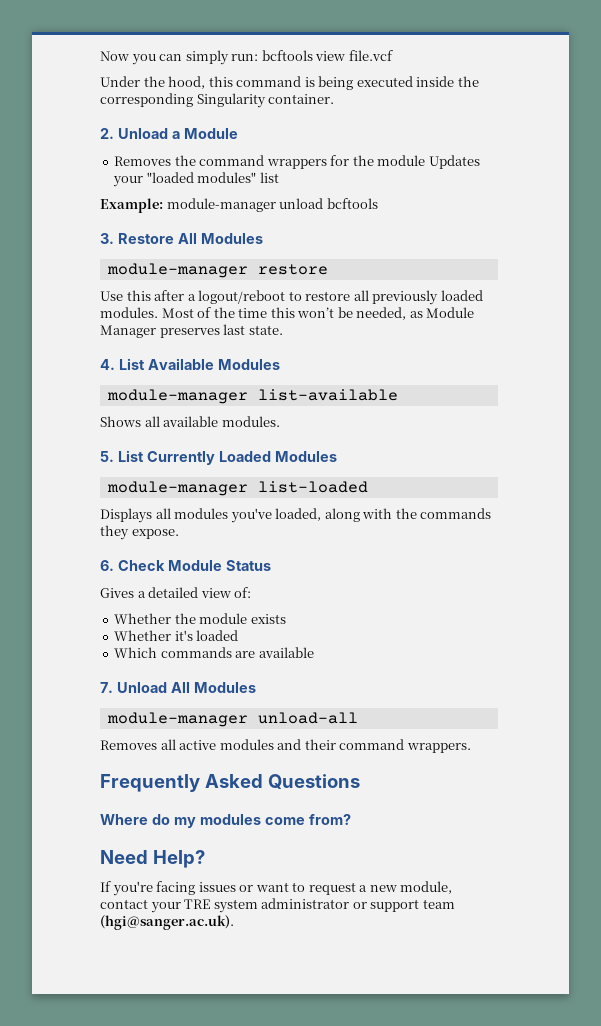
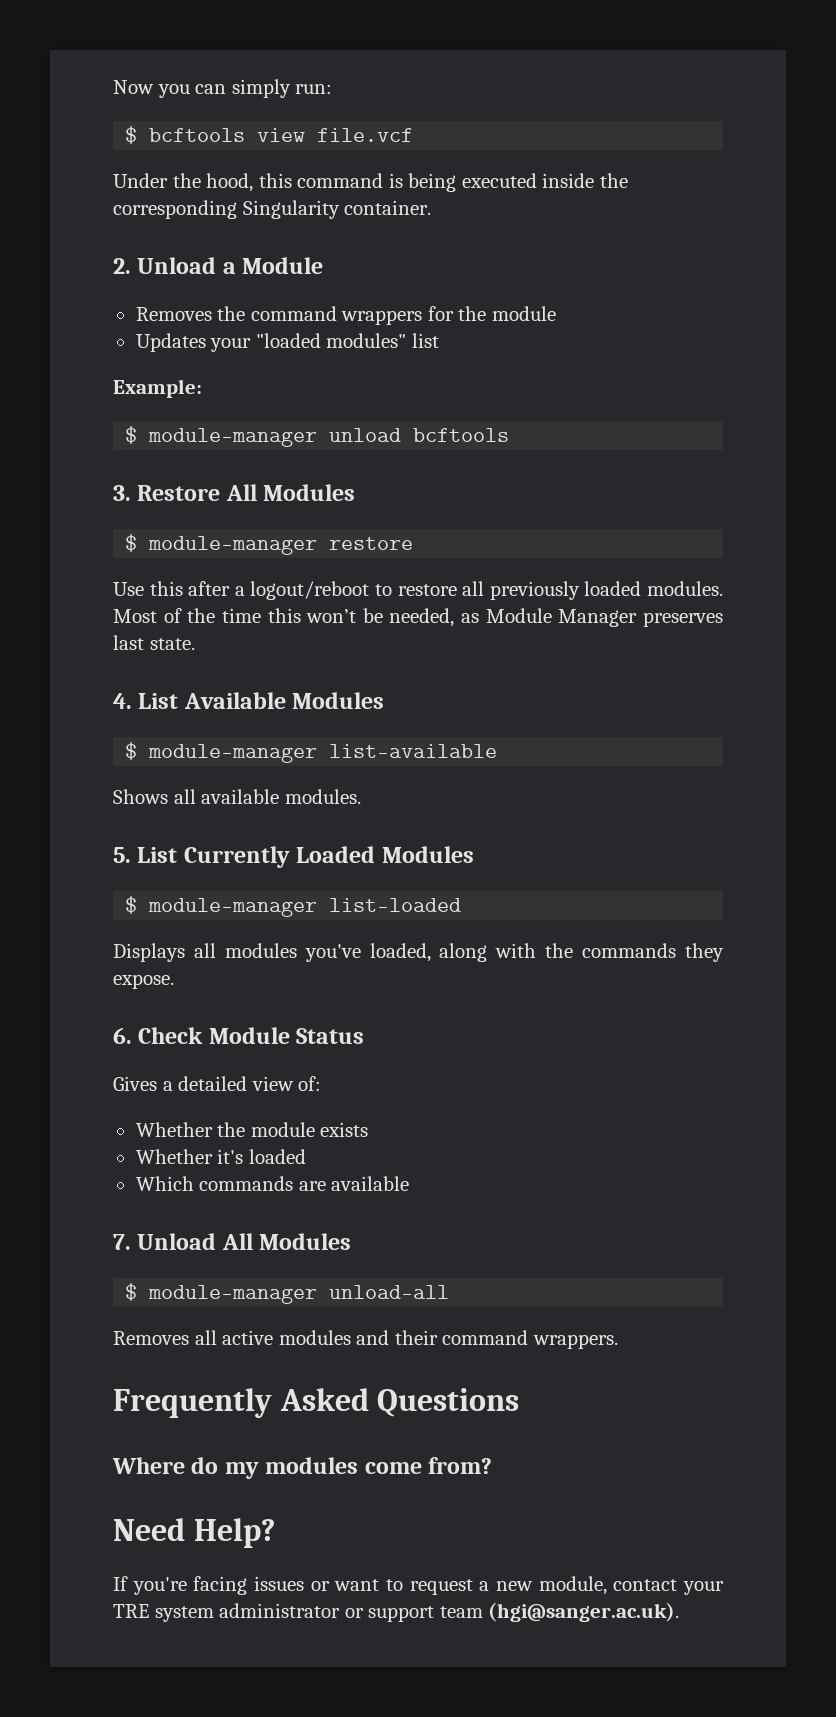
- Now you can simply run: bcftools view file.vcf
+ Now you can simply run:
+ $ bcftools view file.vcf
- Removes the command wrappers for the module Updates your "loaded modules" list
+ Removes the command wrappers for the module
+ Updates your "loaded modules" list
- Example: module-manager unload bcftools
+ Example:
+ $ module-manager unload bcftools
- module-manager restore
+ $ module-manager restore
- module-manager list-available
+ $ module-manager list-available
- module-manager list-loaded
+ $ module-manager list-loaded
- module-manager unload-all
+ $ module-manager unload-all

